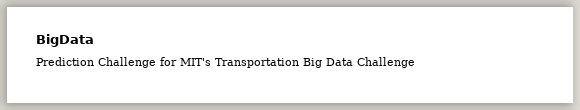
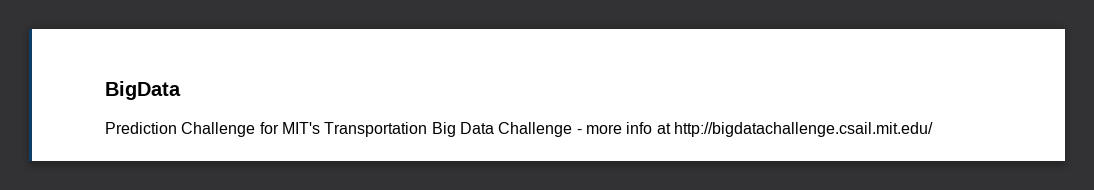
- Prediction Challenge for MIT's Transportation Big Data Challenge
+ Prediction Challenge for MIT's Transportation Big Data Challenge - more info at http://bigdatachallenge.csail.mit.edu/

